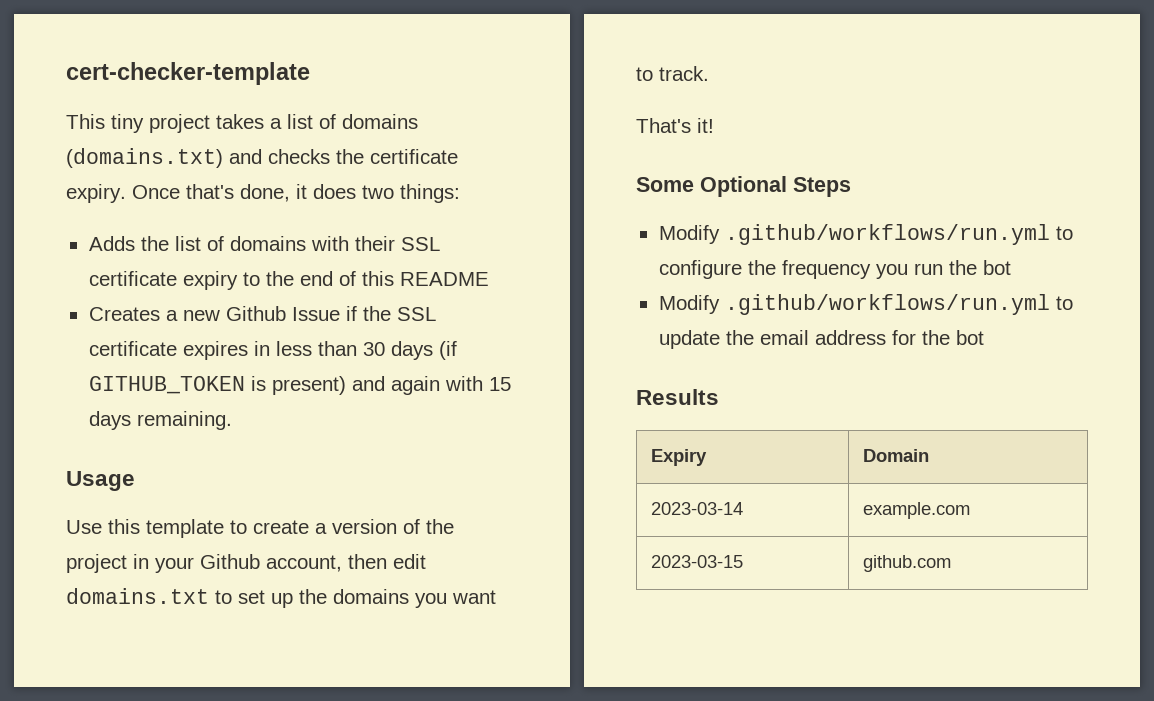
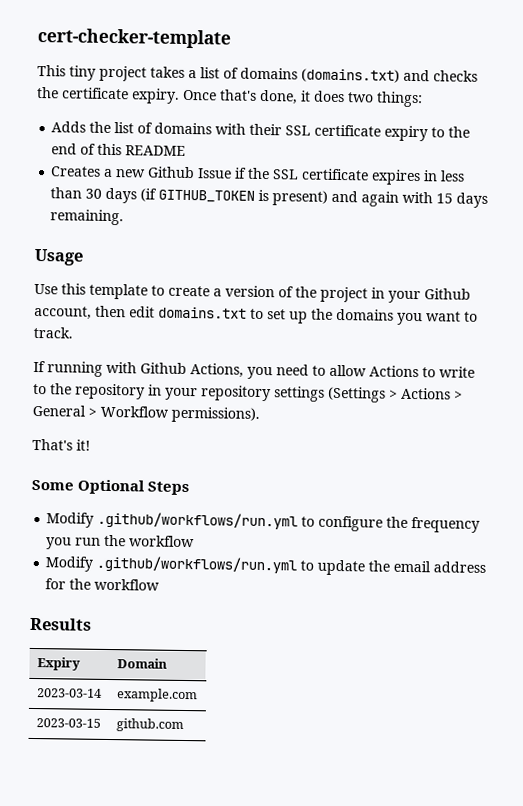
+ If running with Github Actions, you need to allow Actions to write to the repository in your repository settings (Settings > Actions > General > Workflow permissions).
- Modify .github/workflows/run.yml to configure the frequency you run the bot
+ Modify .github/workflows/run.yml to configure the frequency you run the workflow
- Modify .github/workflows/run.yml to update the email address for the bot
+ Modify .github/workflows/run.yml to update the email address for the workflow

